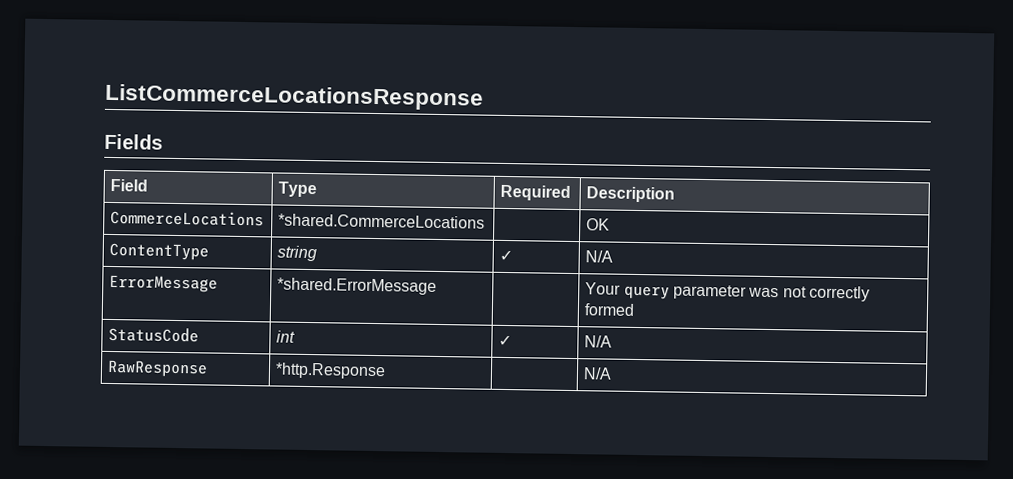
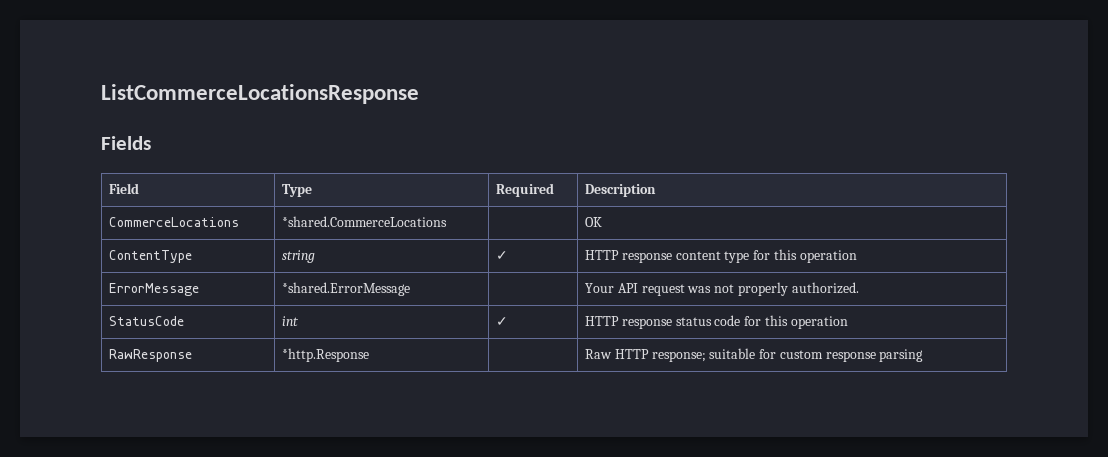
- ContentType | string | ✓ | N/A
- ErrorMessage | *shared.ErrorMessage | | Your query parameter was not correctly formed
- StatusCode | int | ✓ | N/A
- RawResponse | *http.Response | | N/A
+ ContentType | string | ✓ | HTTP response content type for this operation
+ ErrorMessage | *shared.ErrorMessage | | Your API request was not properly authorized.
+ StatusCode | int | ✓ | HTTP response status code for this operation
+ RawResponse | *http.Response | | Raw HTTP response; suitable for custom response parsing

